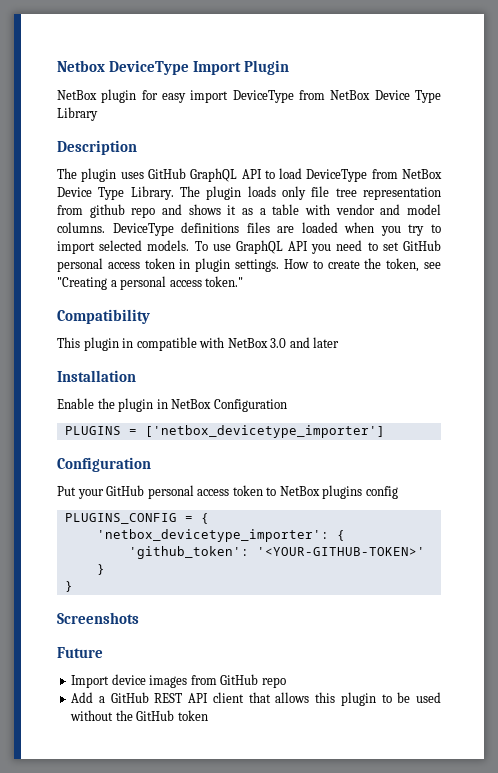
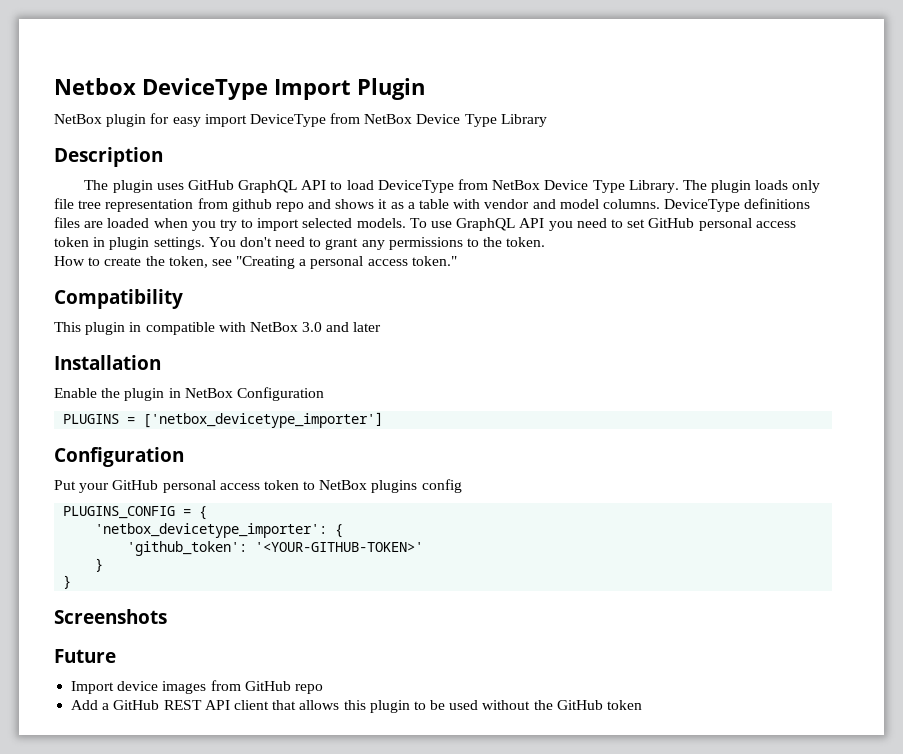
- To use GraphQL API you need to set GitHub personal access token in plugin settings. How to create the token, see "Creating a personal access token."
+ To use GraphQL API you need to set GitHub personal access token in plugin settings. You don't need to grant any permissions to the token.
+ How to create the token, see "Creating a personal access token."

